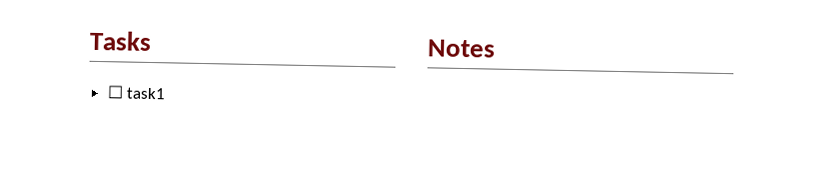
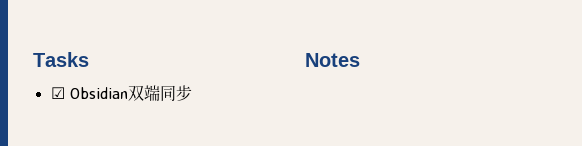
- ☐ task1
+ ☑ Obsidian双端同步

